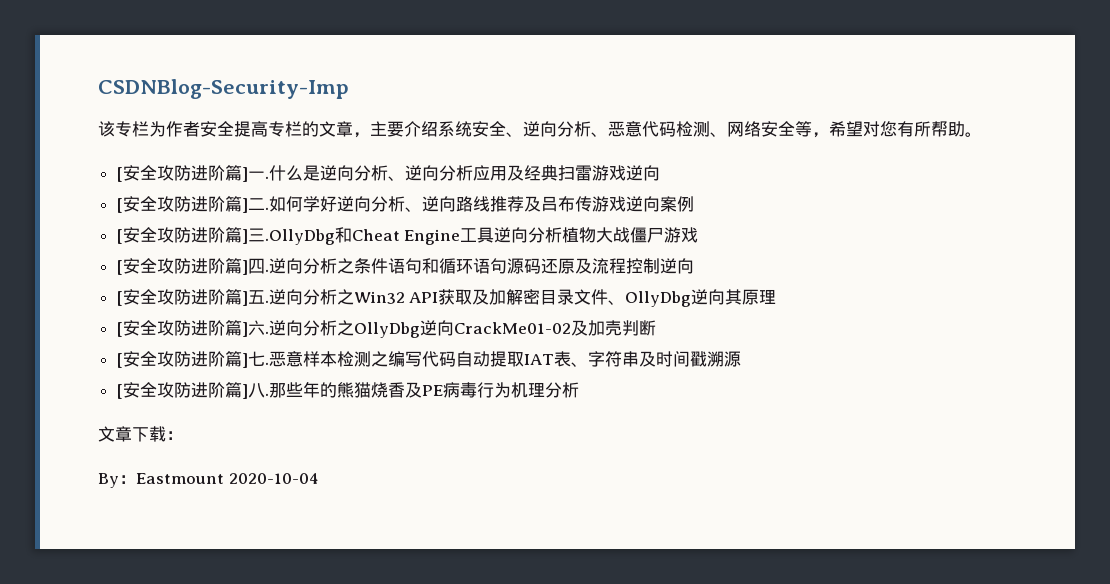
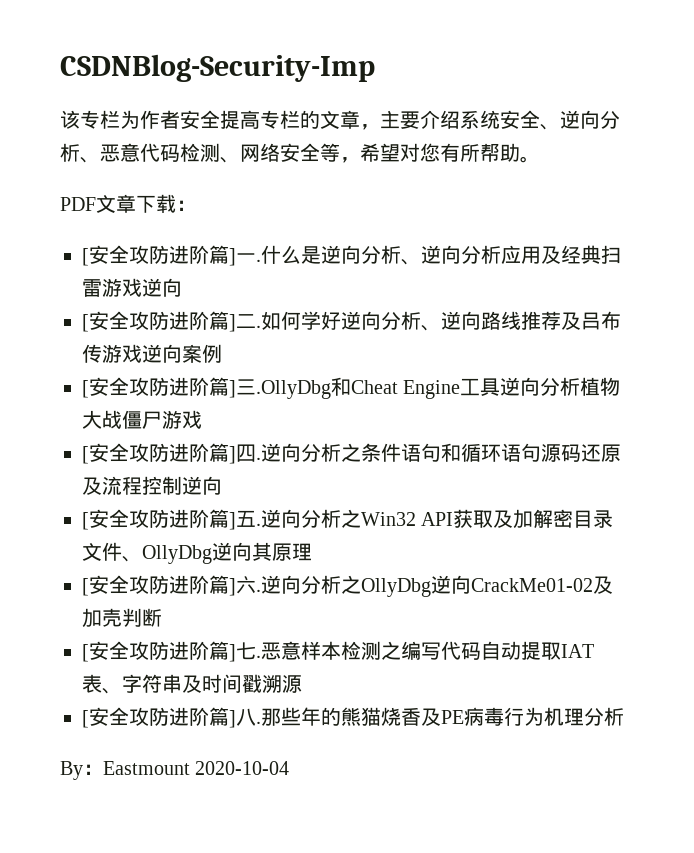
+ PDF文章下载：
- 文章下载：

